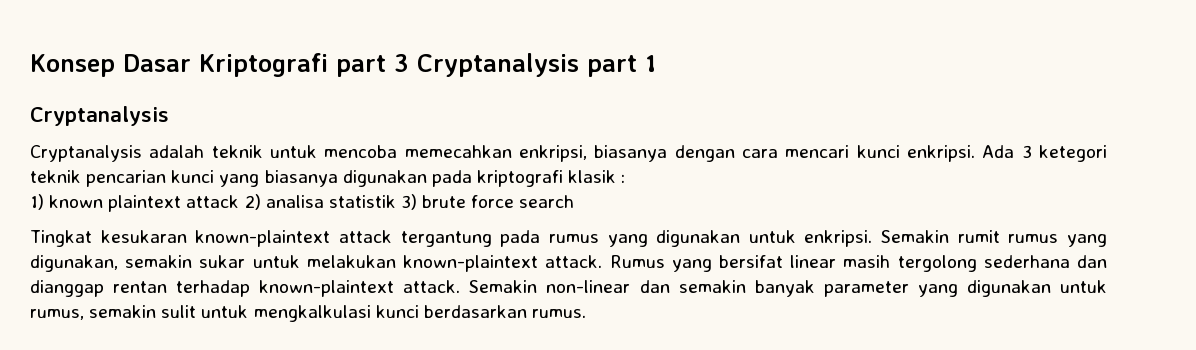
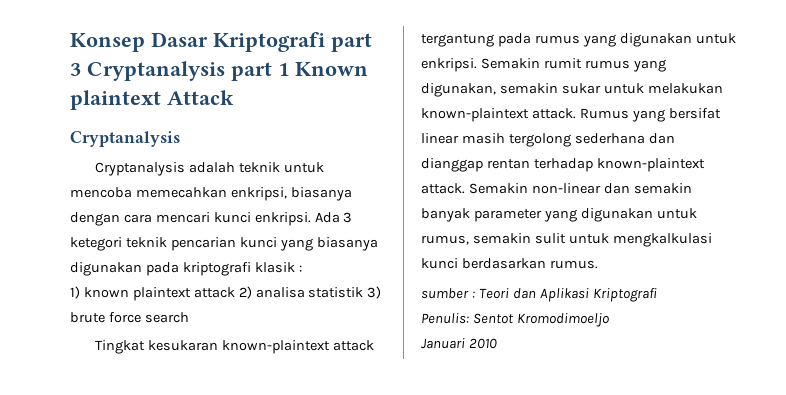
- Konsep Dasar Kriptografi part 3 Cryptanalysis part 1
+ Konsep Dasar Kriptografi part 3 Cryptanalysis part 1 Known plaintext Attack
+ sumber : Teori dan Aplikasi Kriptografi
+ Penulis: Sentot Kromodimoeljo
+ Januari 2010

